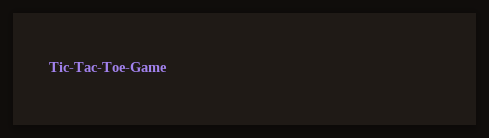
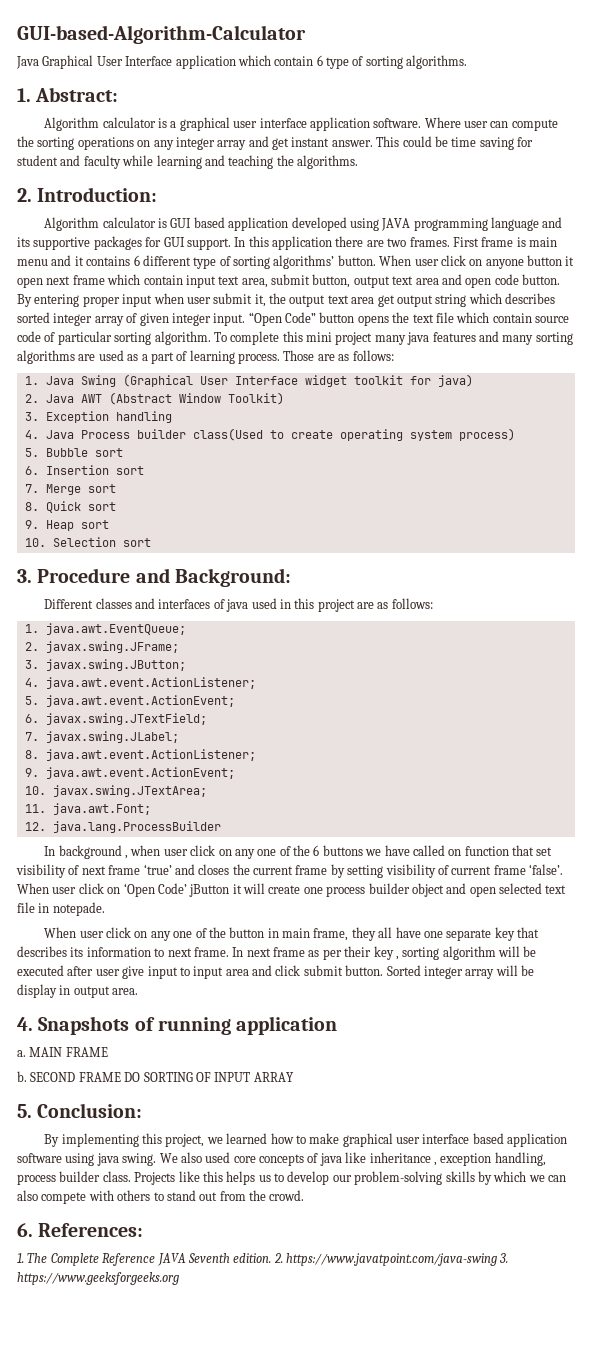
- Tic-Tac-Toe-Game
+ GUI-based-Algorithm-Calculator
+ Java Graphical User Interface application which contain 6 type of sorting algorithms.
+ 1. Abstract:
+ Algorithm calculator is a graphical user interface application software. Where user can compute the sorting operations on any integer array and get instant answer. This could be time saving for student and faculty while learning and teaching the algorithms.
+ 2. Introduction:
+ Algorithm calculator is GUI based application developed using JAVA programming language and its supportive packages for GUI support. In this application there are two frames. First frame is main menu and it contains 6 different type of sorting algorithms’ button. When user click on anyone button it open next frame which contain input text area, submit button, output text area and open code button. By entering proper input when user submit it, the output text area get output string which describes sorted integer array of given integer input. “Open Code” button opens the text file which contain source code of particular sorting algorithm. To complete this mini project many java features and many sorting algorithms are used as a part of learning process. Those are as follows:
+ 1. Java Swing (Graphical User Interface widget toolkit for java)
+ 2. Java AWT (Abstract Window Toolkit)
+ 3. Exception handling
+ 4. Java Process builder class(Used to create operating system process)
+ 5. Bubble sort
+ 6. Insertion sort
+ 7. Merge sort
+ 8. Quick sort
+ 9. Heap sort
+ 10. Selection sort
+ 3. Procedure and Background:
+ Different classes and interfaces of java used in this project are as follows:
+ 1. java.awt.EventQueue;
+ 2. javax.swing.JFrame;
+ 3. javax.swing.JButton;
+ 4. java.awt.event.ActionListener;
+ 5. java.awt.event.ActionEvent;
+ 6. javax.swing.JTextField;
+ 7. javax.swing.JLabel;
+ 8. java.awt.event.ActionListener;
+ 9. java.awt.event.ActionEvent;
+ 10. javax.swing.JTextArea;
+ 11. java.awt.Font;
+ 12. java.lang.ProcessBuilder
+ In background , when user click on any one of the 6 buttons we have called on function that set visibility of next frame ‘true’ and closes the current frame by setting visibility of current frame ‘false’. When user click on ‘Open Code’ jButton it will create one process builder object and open selected text file in notepade.
+ When user click on any one of the button in main frame, they all have one separate key that describes its information to next frame. In next frame as per their key , sorting algorithm will be executed after user give input to input area and click submit button. Sorted integer array will be display in output area.
+ 4. Snapshots of running application
+ a. MAIN FRAME
+ b. SECOND FRAME DO SORTING OF INPUT ARRAY
+ 5. Conclusion:
+ By implementing this project, we learned how to make graphical user interface based application software using java swing. We also used core concepts of java like inheritance , exception handling, process builder class. Projects like this helps us to develop our problem-solving skills by which we can also compete with others to stand out from the crowd.
+ 6. References:
+ 1. The Complete Reference JAVA Seventh edition. 2. https://www.javatpoint.com/java-swing 3. https://www.geeksforgeeks.org

